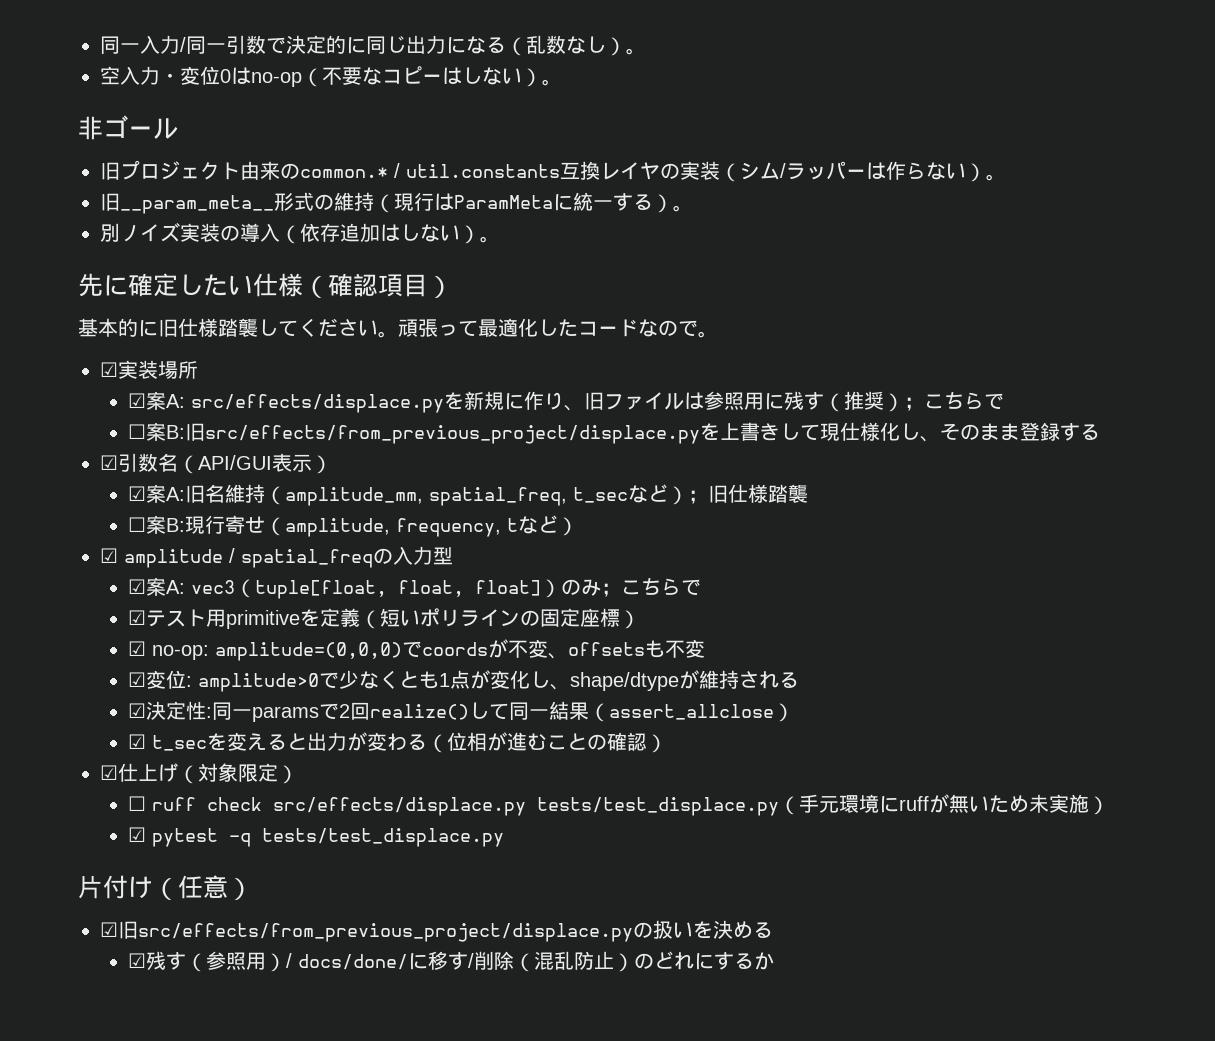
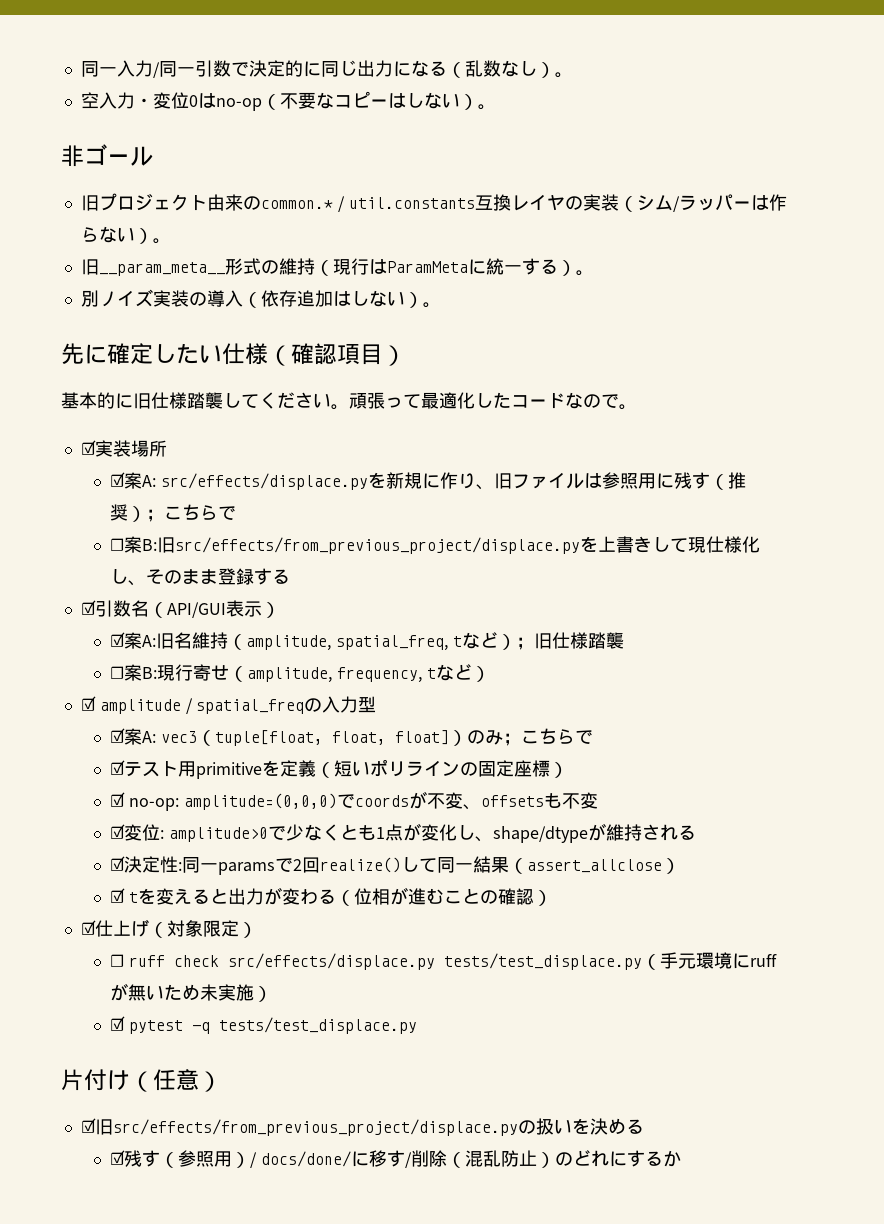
- ☑案A:旧名維持（amplitude_mm, spatial_freq, t_secなど）；旧仕様踏襲
+ ☑案A:旧名維持（amplitude, spatial_freq, tなど）；旧仕様踏襲
- ☑ t_secを変えると出力が変わる（位相が進むことの確認）
+ ☑ tを変えると出力が変わる（位相が進むことの確認）

